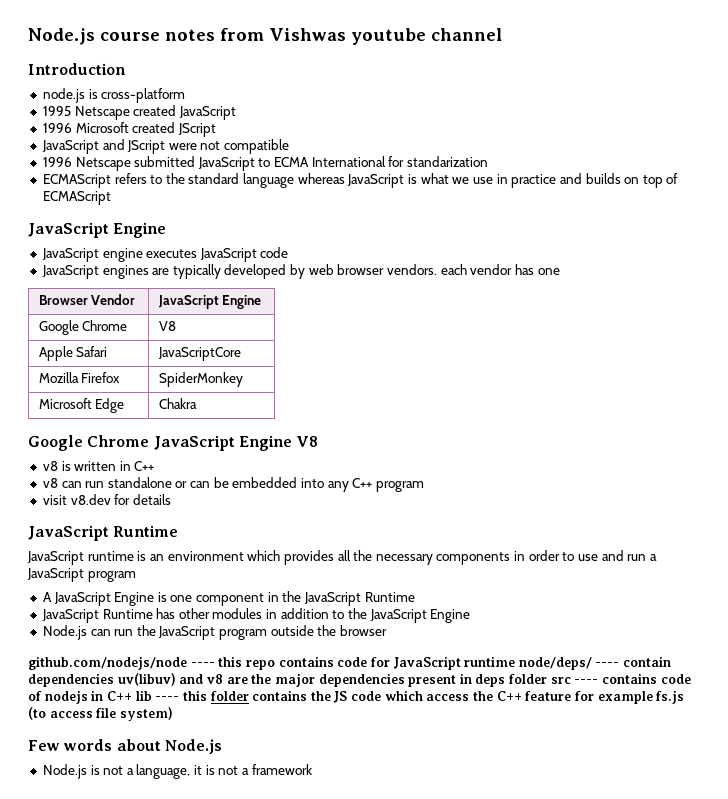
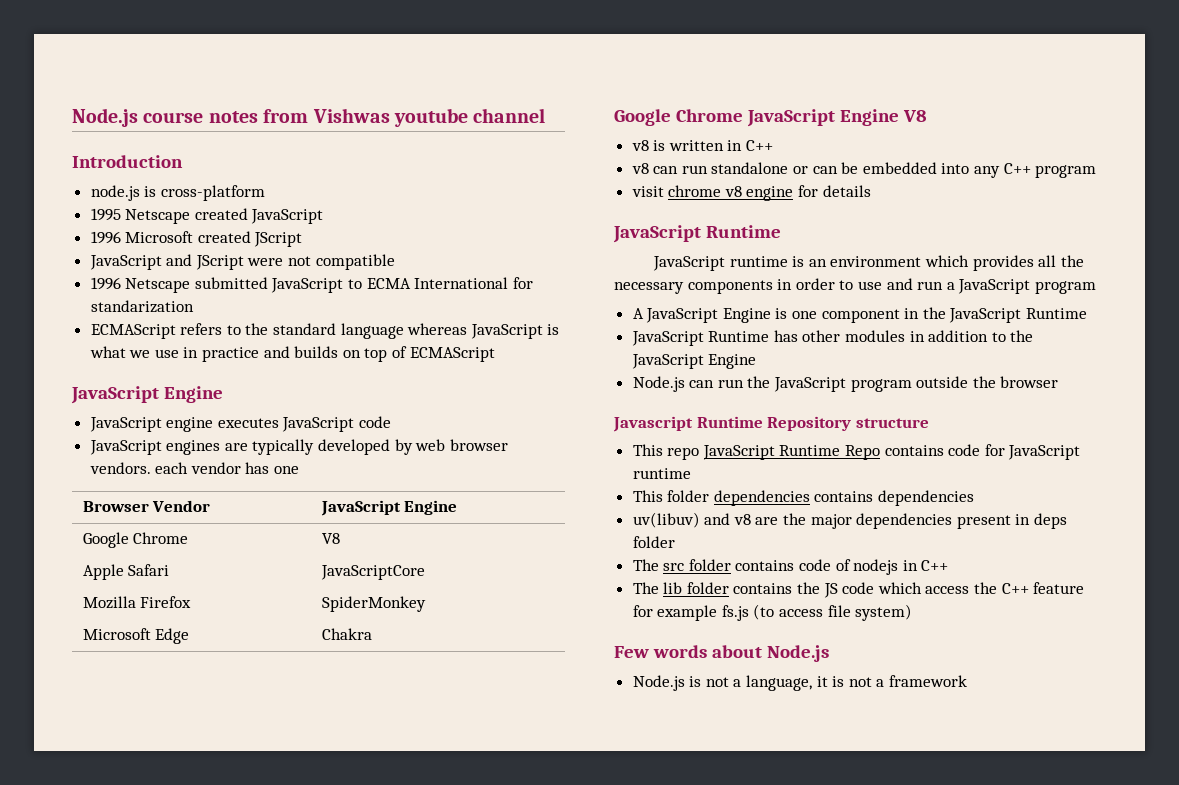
- visit v8.dev for details
+ visit chrome v8 engine for details
- github.com/nodejs/node ---- this repo contains code for JavaScript runtime node/deps/ ---- contain dependencies uv(libuv) and v8 are the major dependencies present in deps folder src ---- contains code of nodejs in C++ lib ---- this folder contains the JS code which access the C++ feature for example fs.js (to access file system)
+ Javascript Runtime Repository structure
+ This repo JavaScript Runtime Repo contains code for JavaScript runtime
+ This folder dependencies contains dependencies
+ uv(libuv) and v8 are the major dependencies present in deps folder
+ The src folder contains code of nodejs in C++
+ The lib folder contains the JS code which access the C++ feature for example fs.js (to access file system)

